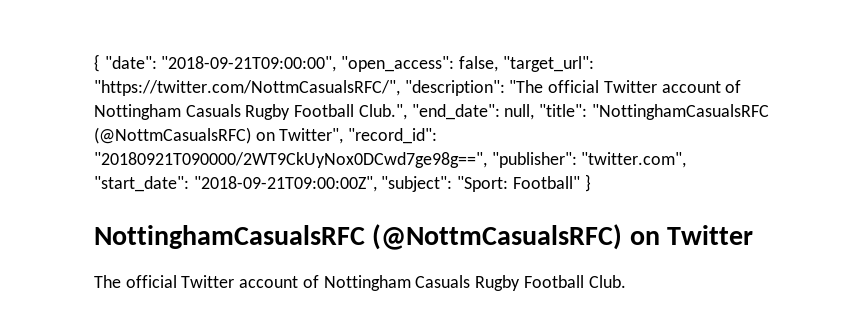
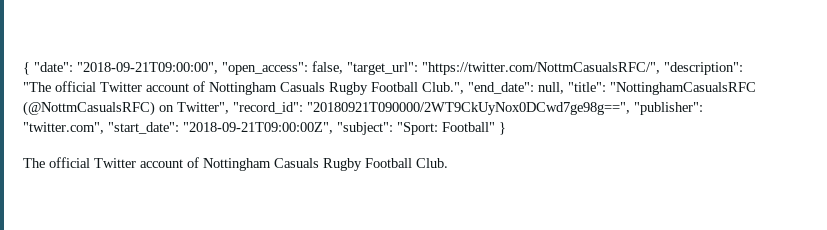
- NottinghamCasualsRFC (@NottmCasualsRFC) on Twitter

